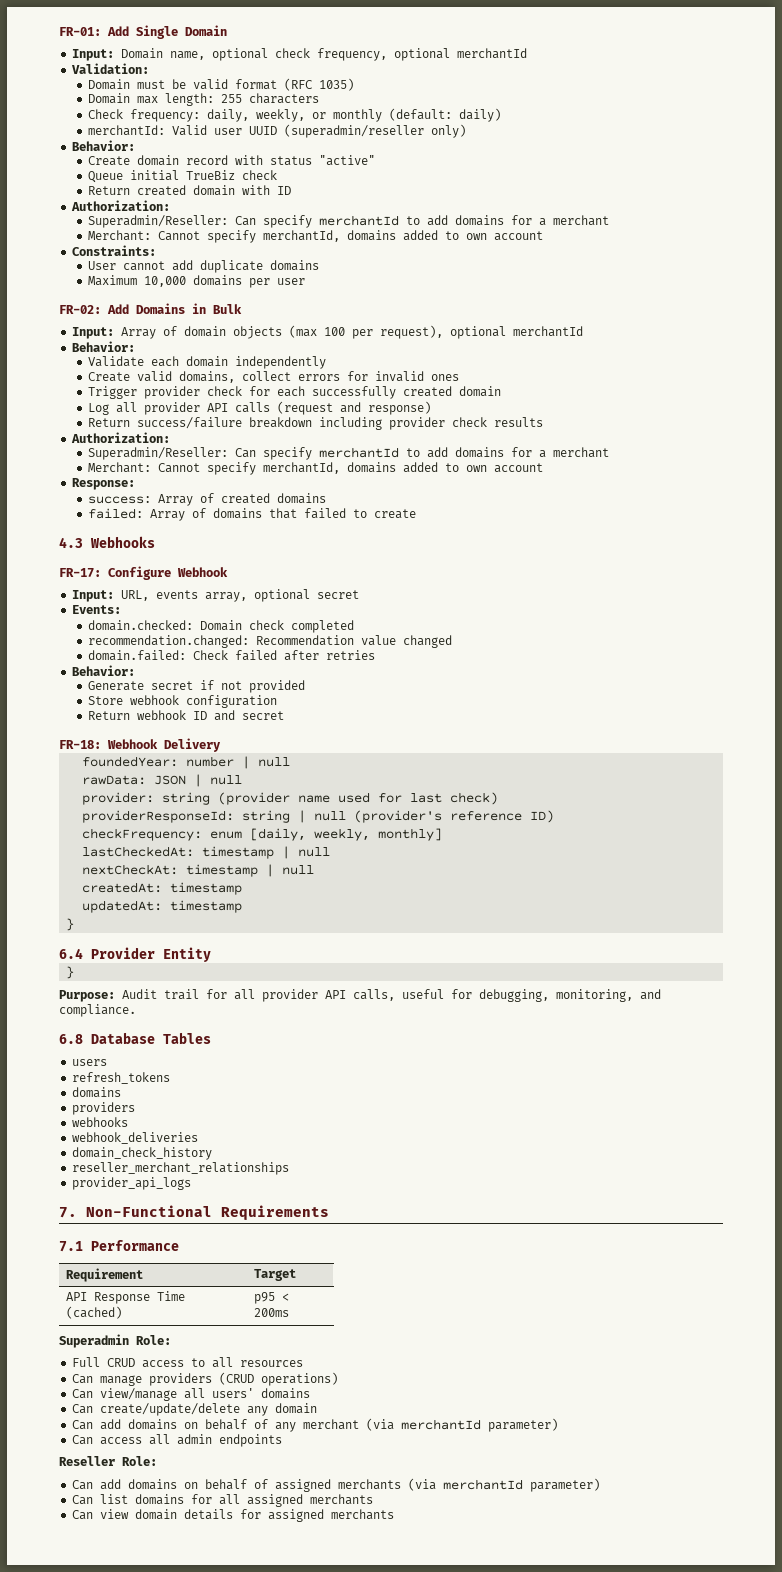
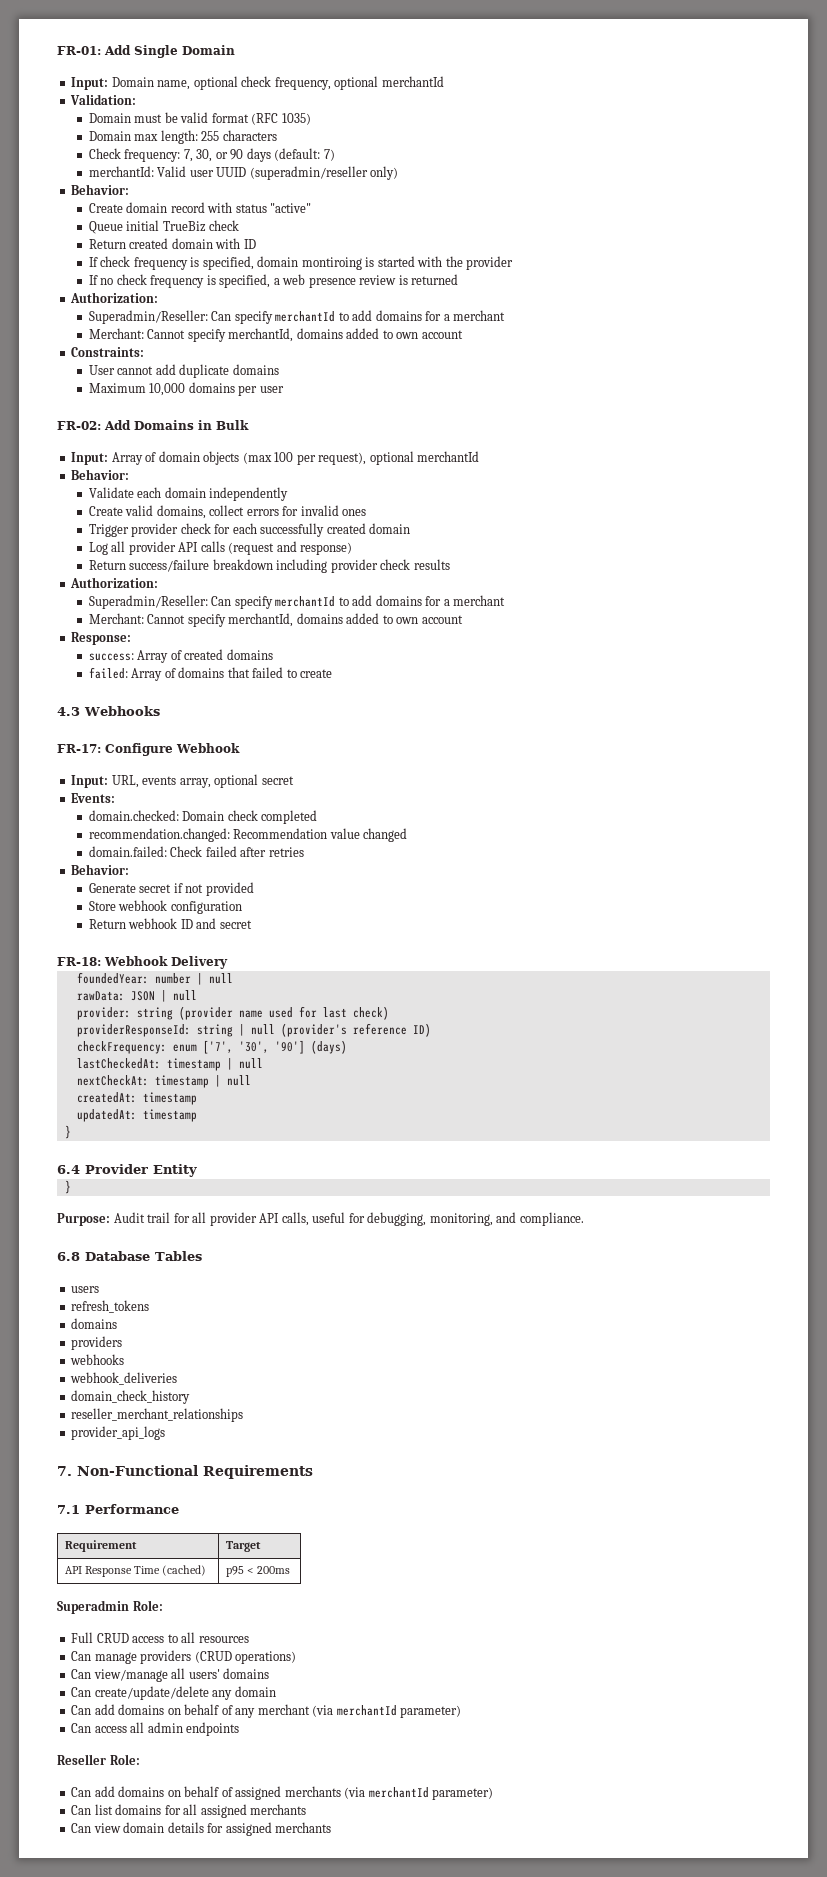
- Check frequency: daily, weekly, or monthly (default: daily)
+ Check frequency: 7, 30, or 90 days (default: 7)
+ If check frequency is specified, domain montiroing is started with the provider
+ If no check frequency is specified, a web presence review is returned
- checkFrequency: enum [daily, weekly, monthly]
+ checkFrequency: enum ['7', '30', '90'] (days)

